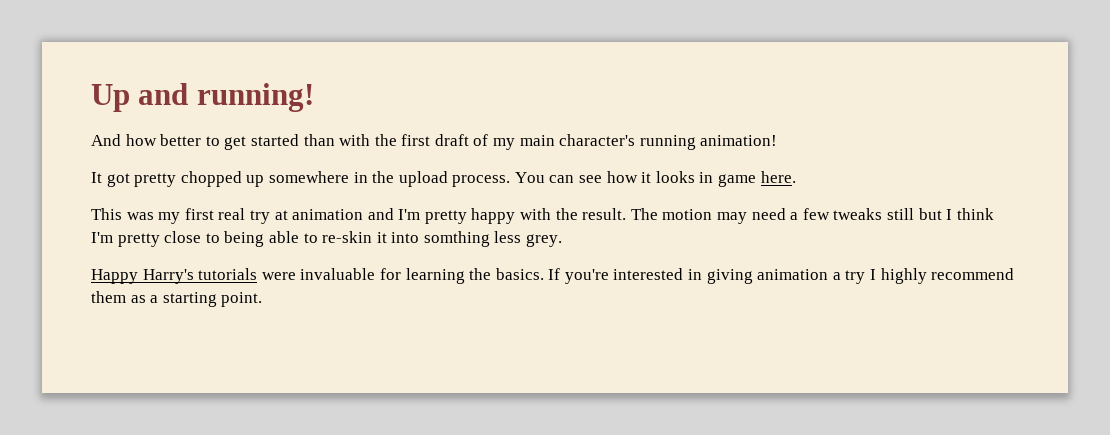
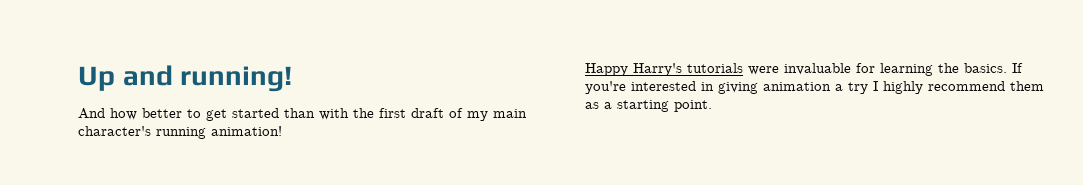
- It got pretty chopped up somewhere in the upload process. You can see how it looks in game here.
- This was my first real try at animation and I'm pretty happy with the result. The motion may need a few tweaks still but I think I'm pretty close to being able to re-skin it into somthing less grey.

